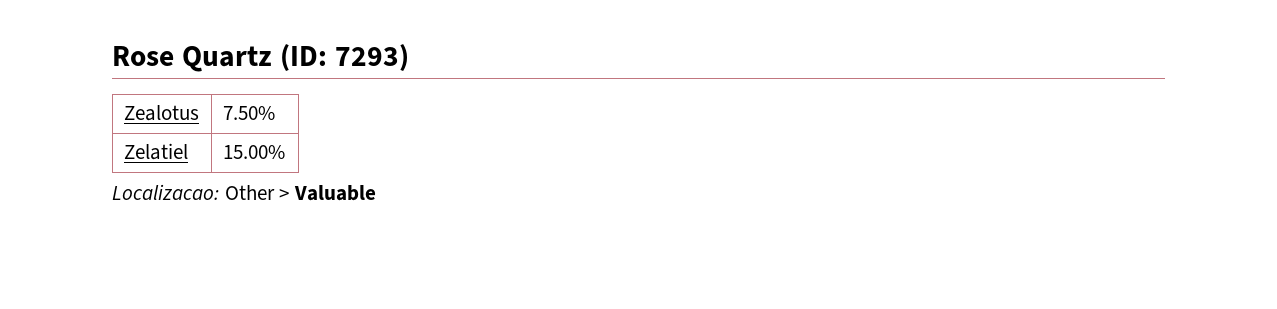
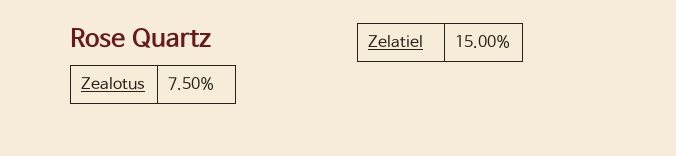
- Rose Quartz (ID: 7293)
+ Rose Quartz
- Localizacao: Other > Valuable

